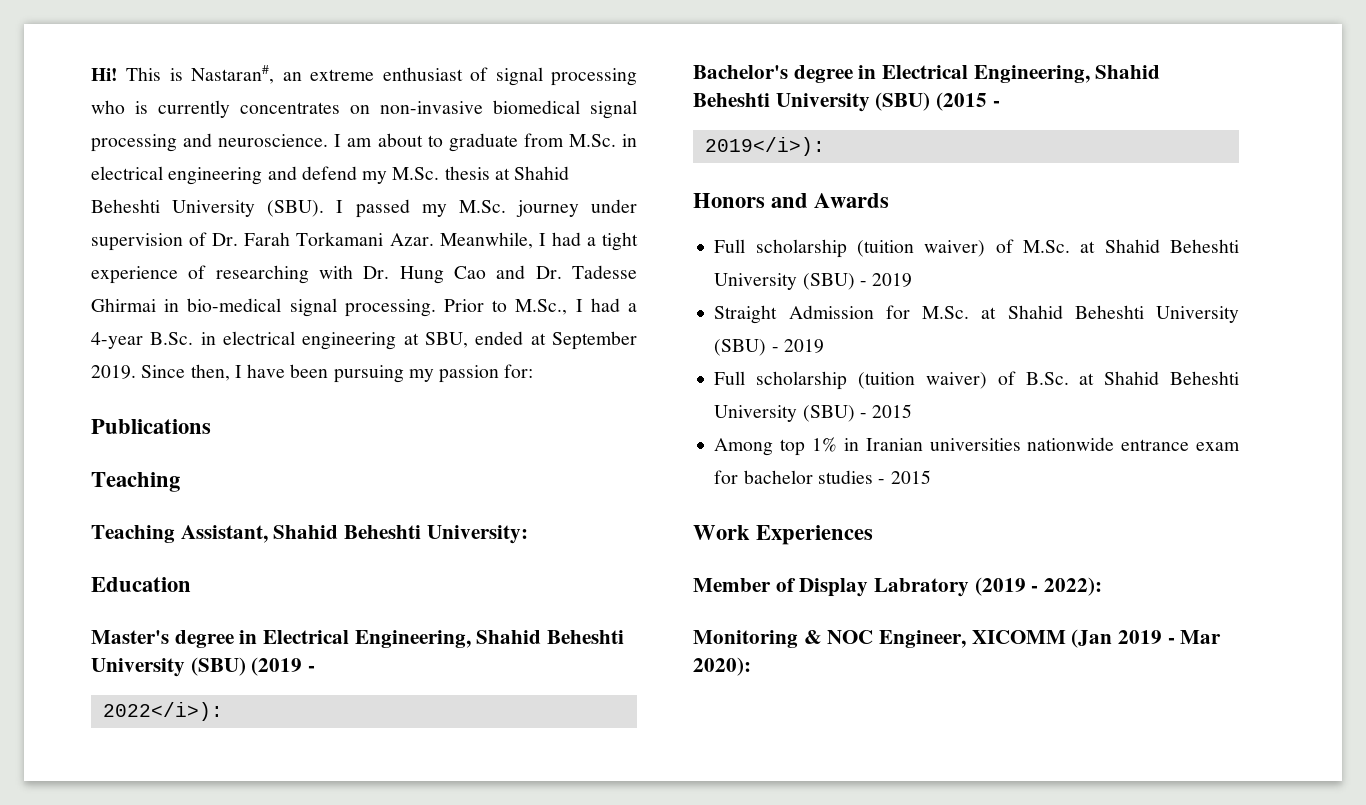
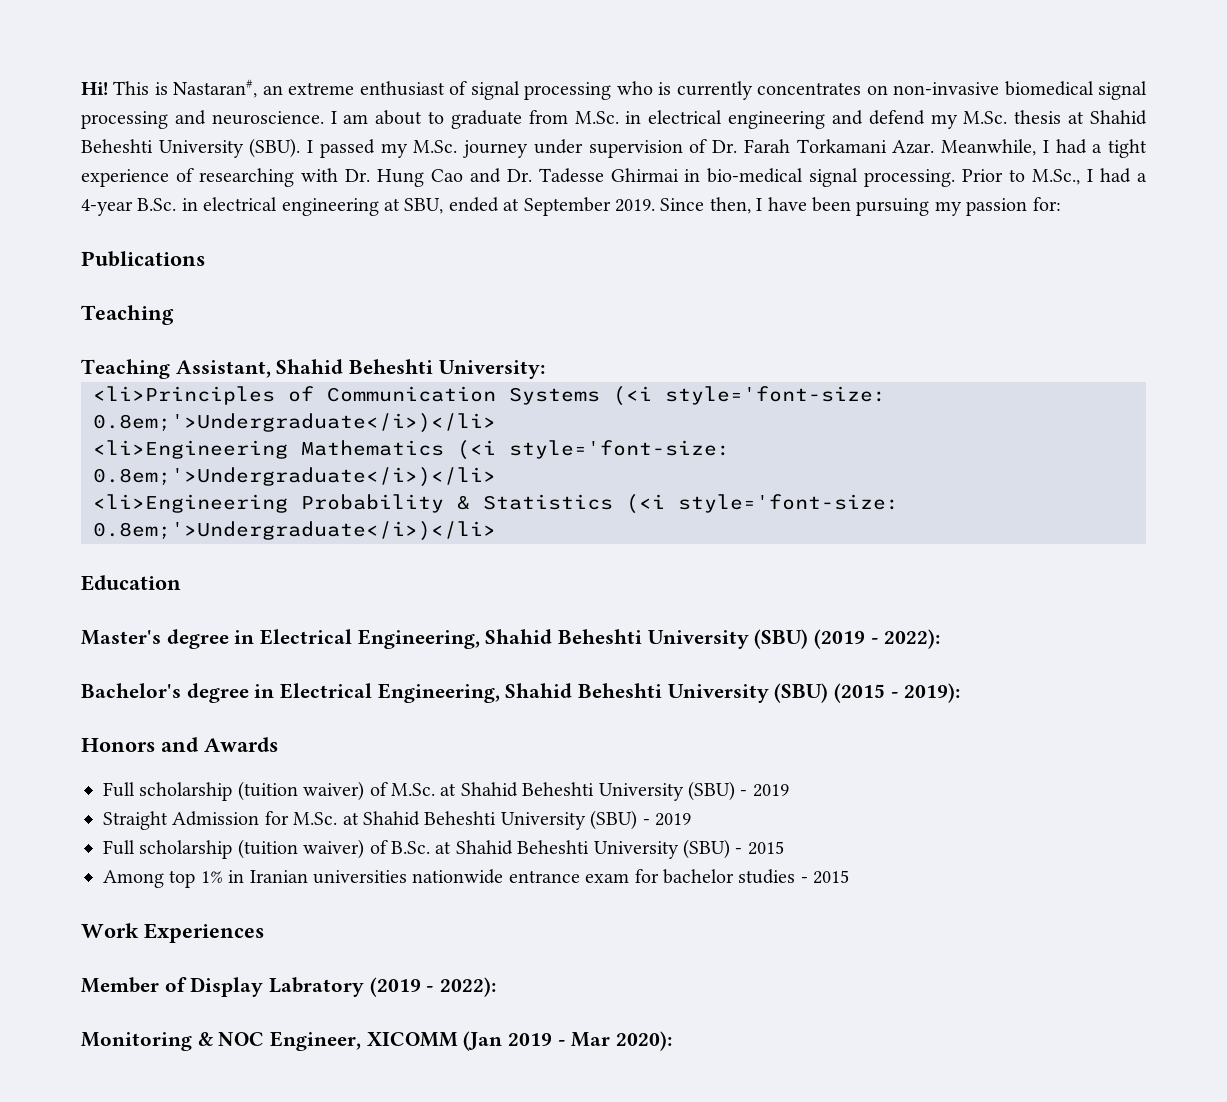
+ <li>Principles of Communication Systems (<i style='font-size: 0.8em;'>Undergraduate</i>)</li>
+ <li>Engineering Mathematics (<i style='font-size: 0.8em;'>Undergraduate</i>)</li>
+ <li>Engineering Probability & Statistics (<i style='font-size: 0.8em;'>Undergraduate</i>)</li>
- Master's degree in Electrical Engineering, Shahid Beheshti University (SBU) (2019 -
- 2022</i>):
+ Master's degree in Electrical Engineering, Shahid Beheshti University (SBU) (2019 - 2022):
- Bachelor's degree in Electrical Engineering, Shahid Beheshti University (SBU) (2015 -
- 2019</i>):
+ Bachelor's degree in Electrical Engineering, Shahid Beheshti University (SBU) (2015 - 2019):

